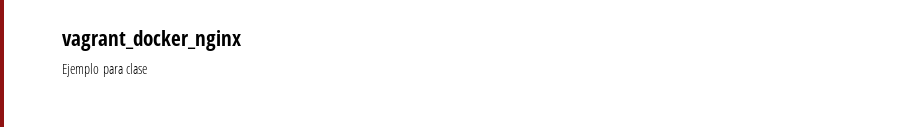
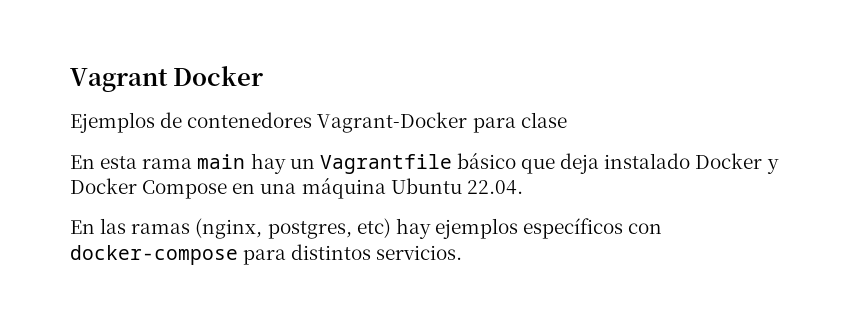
- vagrant_docker_nginx
- Ejemplo para clase
+ Vagrant Docker
+ Ejemplos de contenedores Vagrant-Docker para clase
+ En esta rama main hay un Vagrantfile básico que deja instalado Docker y Docker Compose en una máquina Ubuntu 22.04.
+ En las ramas (nginx, postgres, etc) hay ejemplos específicos con docker-compose para distintos servicios.

